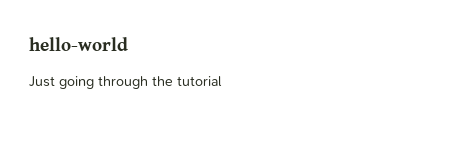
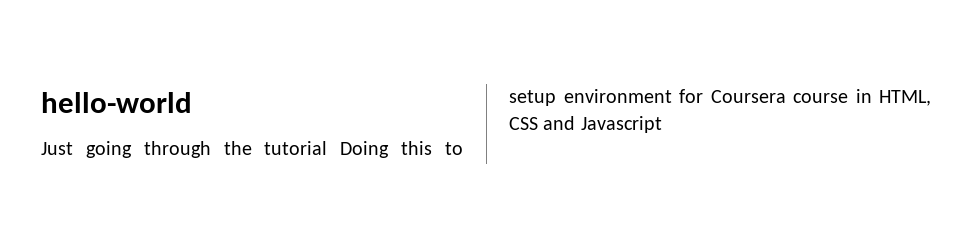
- Just going through the tutorial
+ Just going through the tutorial Doing this to setup environment for Coursera course in HTML, CSS and Javascript

